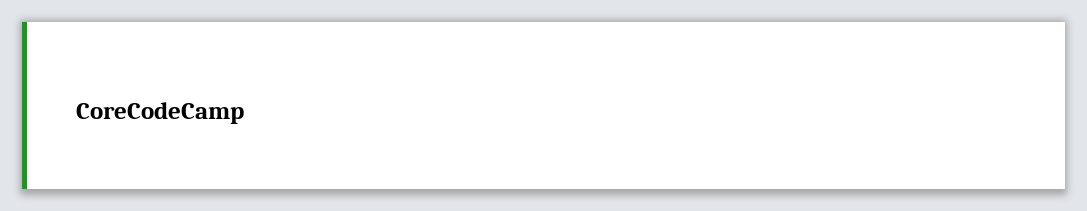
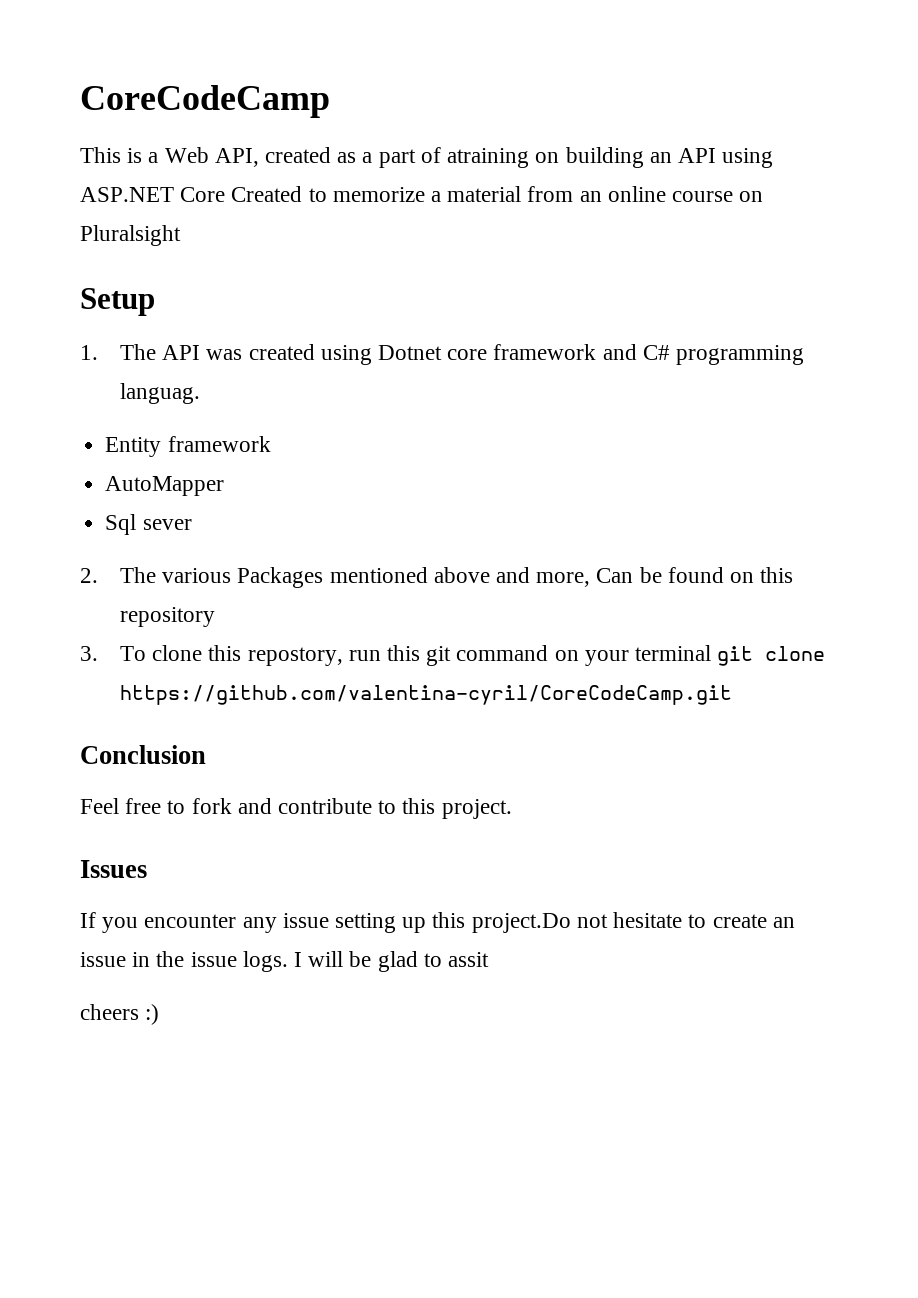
+ This is a Web API, created as a part of atraining on building an API using ASP.NET Core Created to memorize a material from an online course on Pluralsight
+ Setup
+ 1. The API was created using Dotnet core framework and C# programming languag.
+ Entity framework
+ AutoMapper
+ Sql sever
+ 2. The various Packages mentioned above and more, Can be found on this repository
+ 3. To clone this repostory, run this git command on your terminal git clone https://github.com/valentina-cyril/CoreCodeCamp.git
+ Conclusion
+ Feel free to fork and contribute to this project.
+ Issues
+ If you encounter any issue setting up this project.Do not hesitate to create an issue in the issue logs. I will be glad to assit
+ cheers :)

